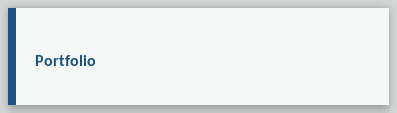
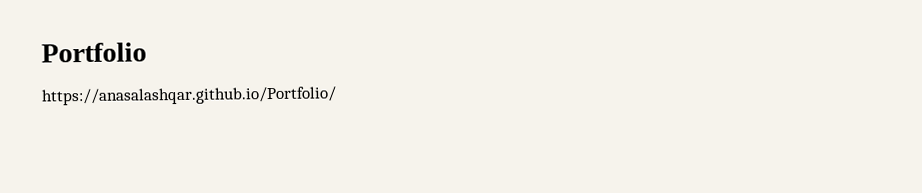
+ https://anasalashqar.github.io/Portfolio/

